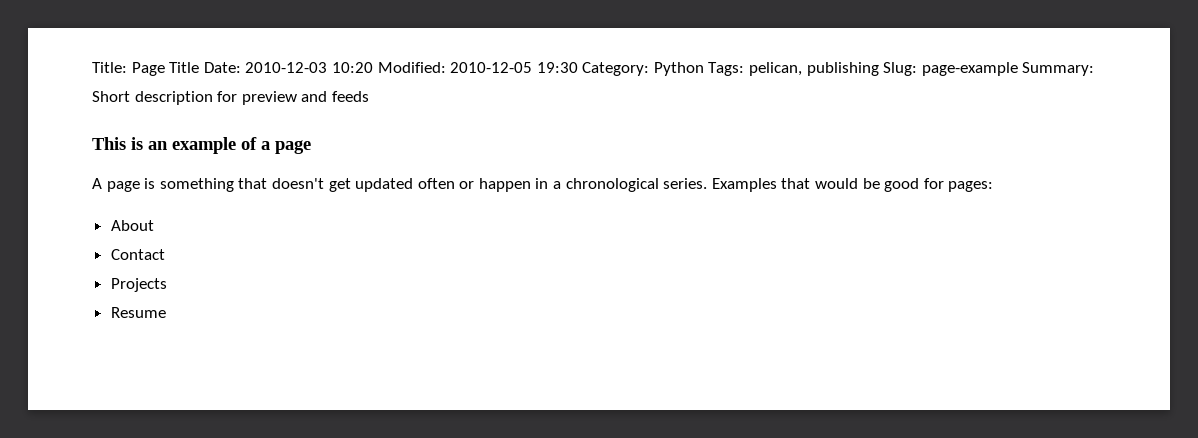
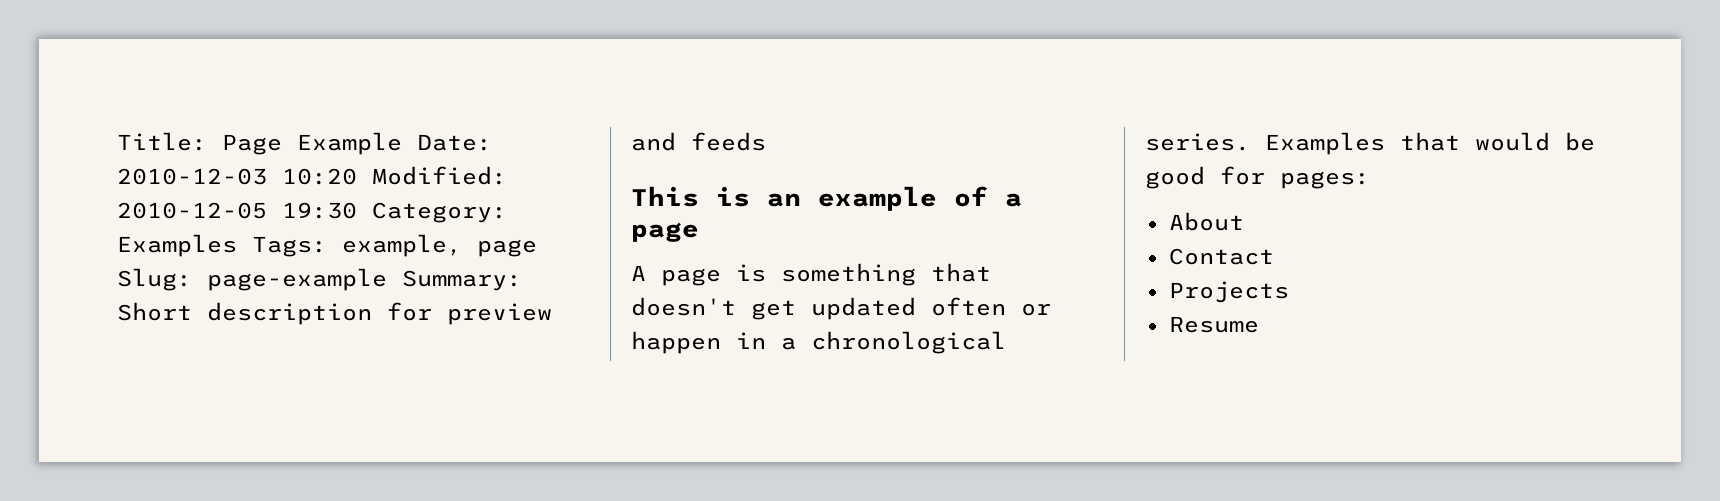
- Title: Page Title Date: 2010-12-03 10:20 Modified: 2010-12-05 19:30 Category: Python Tags: pelican, publishing Slug: page-example Summary: Short description for preview and feeds
+ Title: Page Example Date: 2010-12-03 10:20 Modified: 2010-12-05 19:30 Category: Examples Tags: example, page Slug: page-example Summary: Short description for preview and feeds

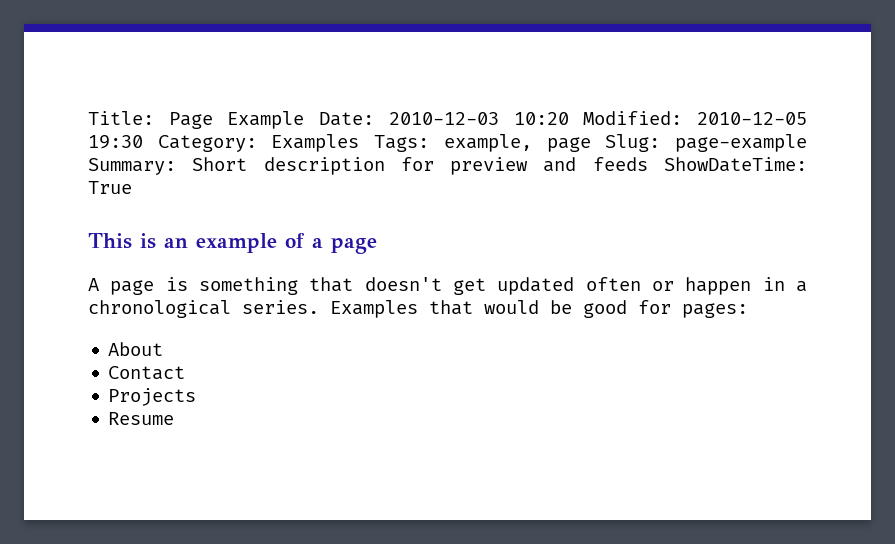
- Title: Page Example Date: 2010-12-03 10:20 Modified: 2010-12-05 19:30 Category: Examples Tags: example, page Slug: page-example Summary: Short description for preview and feeds
+ Title: Page Example Date: 2010-12-03 10:20 Modified: 2010-12-05 19:30 Category: Examples Tags: example, page Slug: page-example Summary: Short description for preview and feeds ShowDateTime: True

